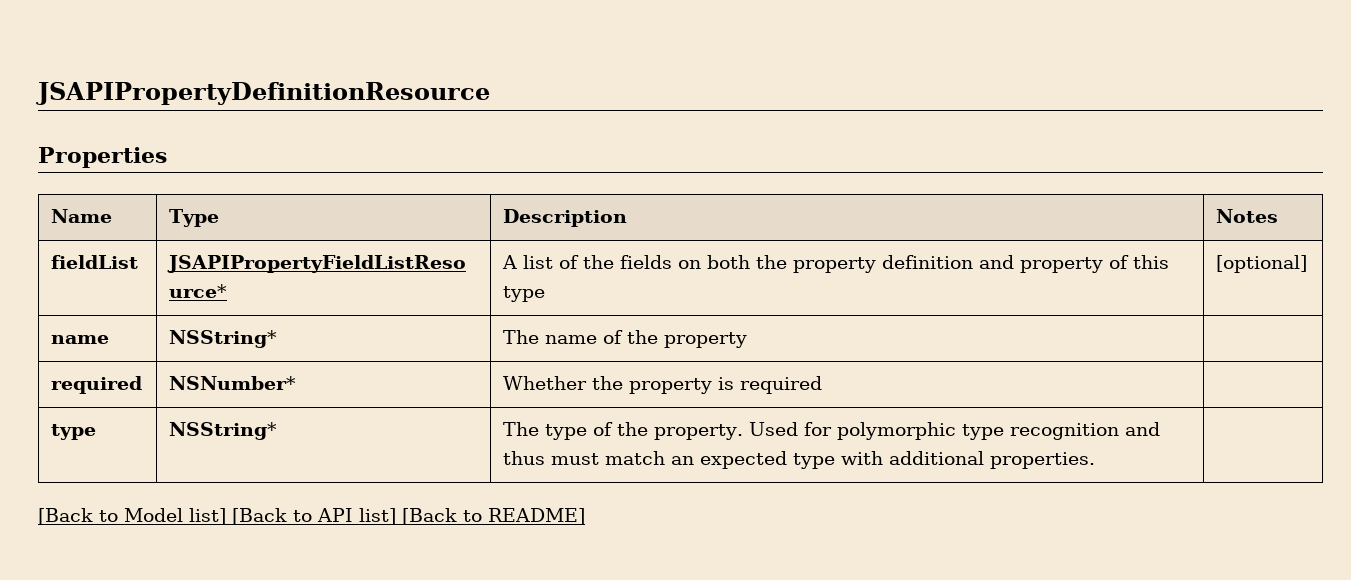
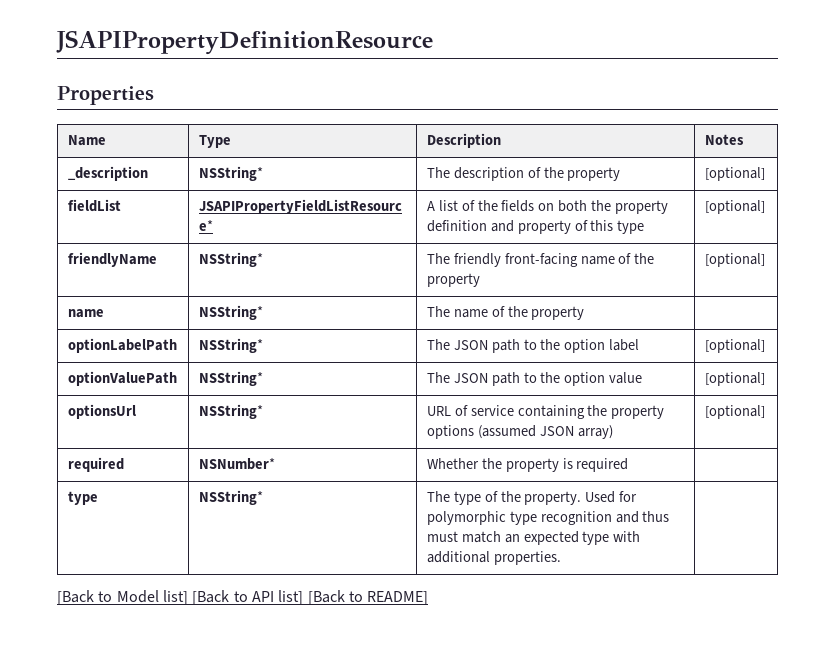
+ _description | NSString* | The description of the property | [optional]
+ friendlyName | NSString* | The friendly front-facing name of the property | [optional]
+ optionLabelPath | NSString* | The JSON path to the option label | [optional]
+ optionValuePath | NSString* | The JSON path to the option value | [optional]
+ optionsUrl | NSString* | URL of service containing the property options (assumed JSON array) | [optional]

